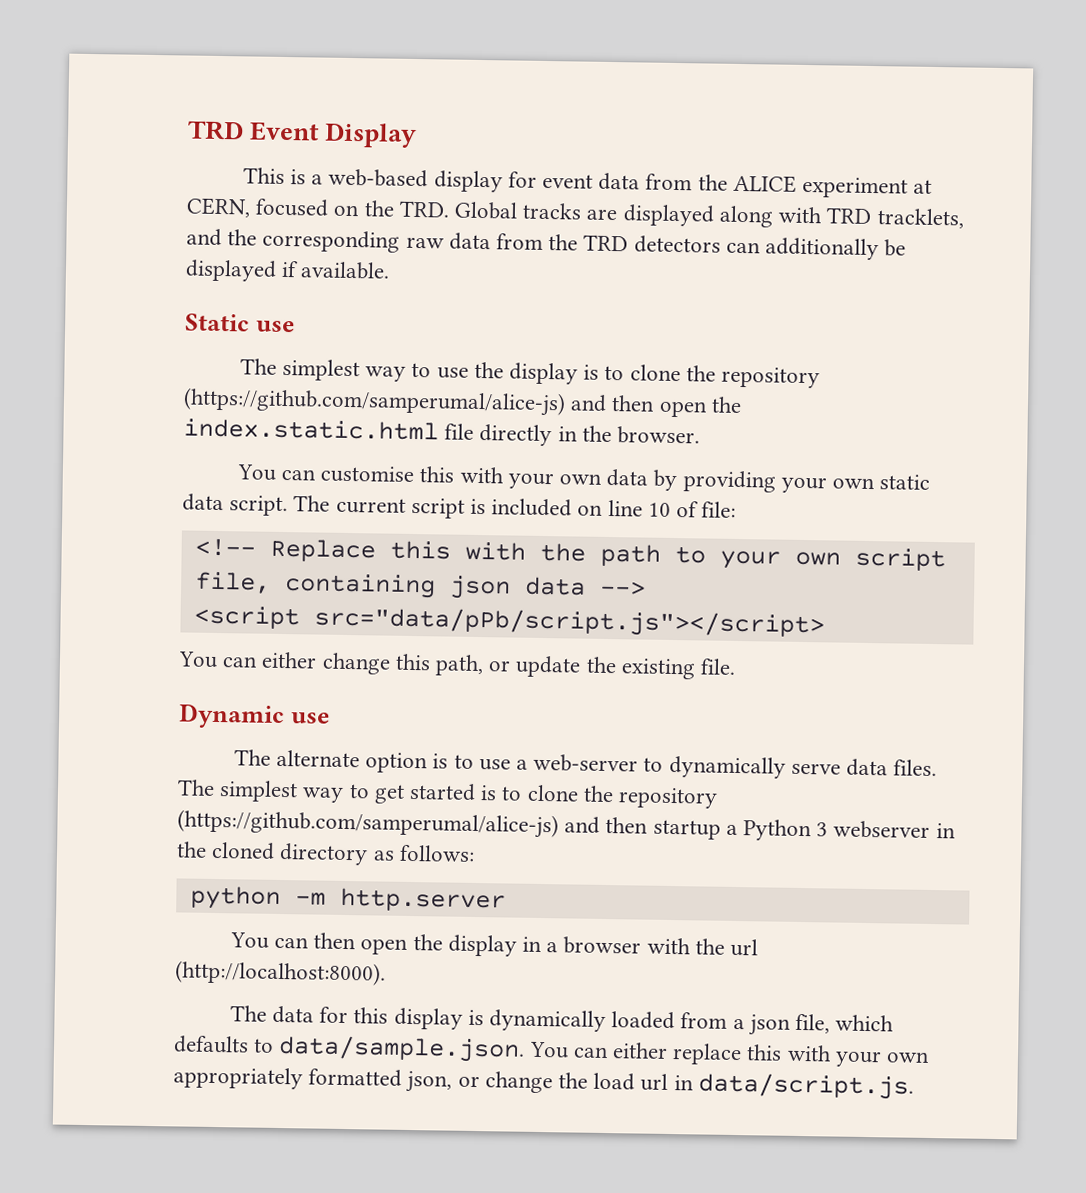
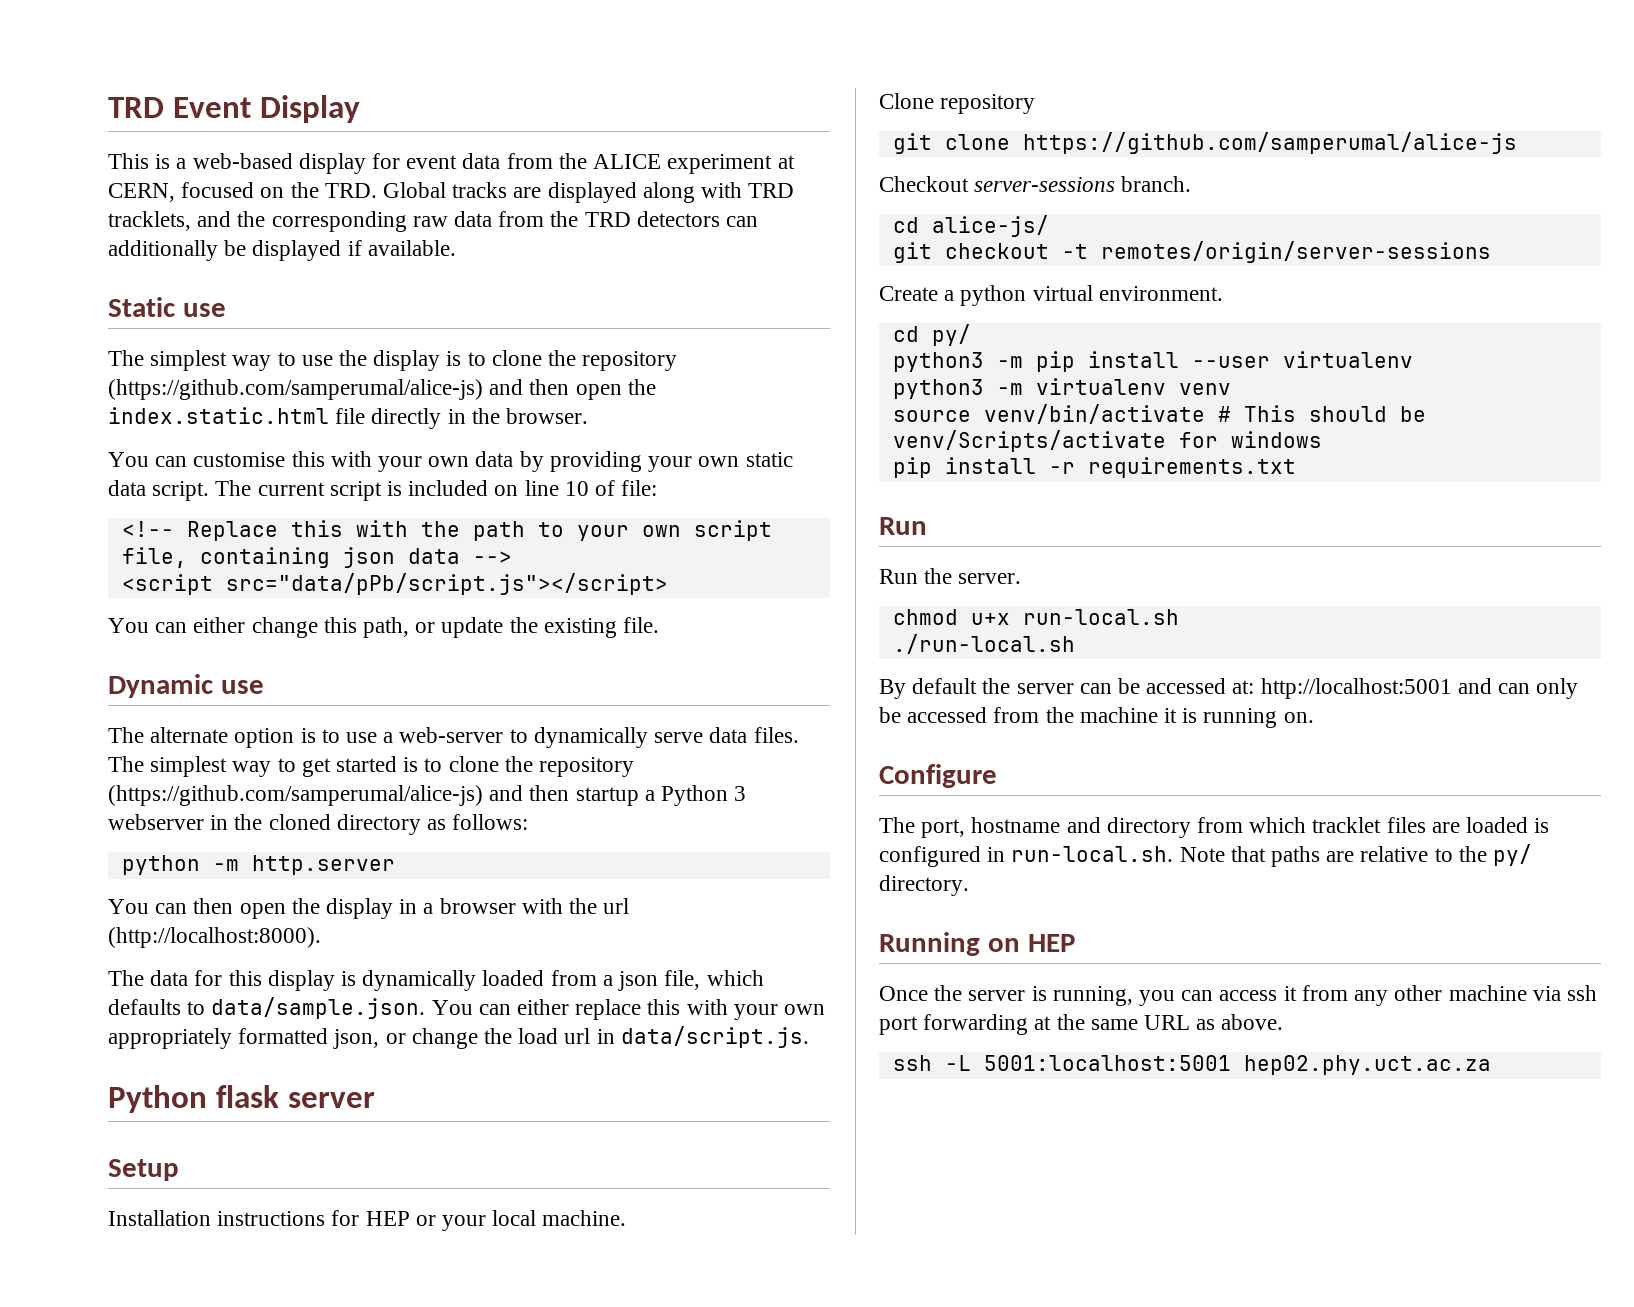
+ Python flask server
+ Setup
+ Installation instructions for HEP or your local machine.
+ Clone repository
+ git clone https://github.com/samperumal/alice-js
+ Checkout server-sessions branch.
+ cd alice-js/
+ git checkout -t remotes/origin/server-sessions
+ Create a python virtual environment.
+ cd py/
+ python3 -m pip install --user virtualenv
+ python3 -m virtualenv venv
+ source venv/bin/activate # This should be venv/Scripts/activate for windows
+ pip install -r requirements.txt
+ Run
+ Run the server.
+ chmod u+x run-local.sh
+ ./run-local.sh
+ By default the server can be accessed at: http://localhost:5001 and can only be accessed from the machine it is running on.
+ Configure
+ The port, hostname and directory from which tracklet files are loaded is configured in run-local.sh. Note that paths are relative to the py/ directory.
+ Running on HEP
+ Once the server is running, you can access it from any other machine via ssh port forwarding at the same URL as above.
+ ssh -L 5001:localhost:5001 hep02.phy.uct.ac.za

